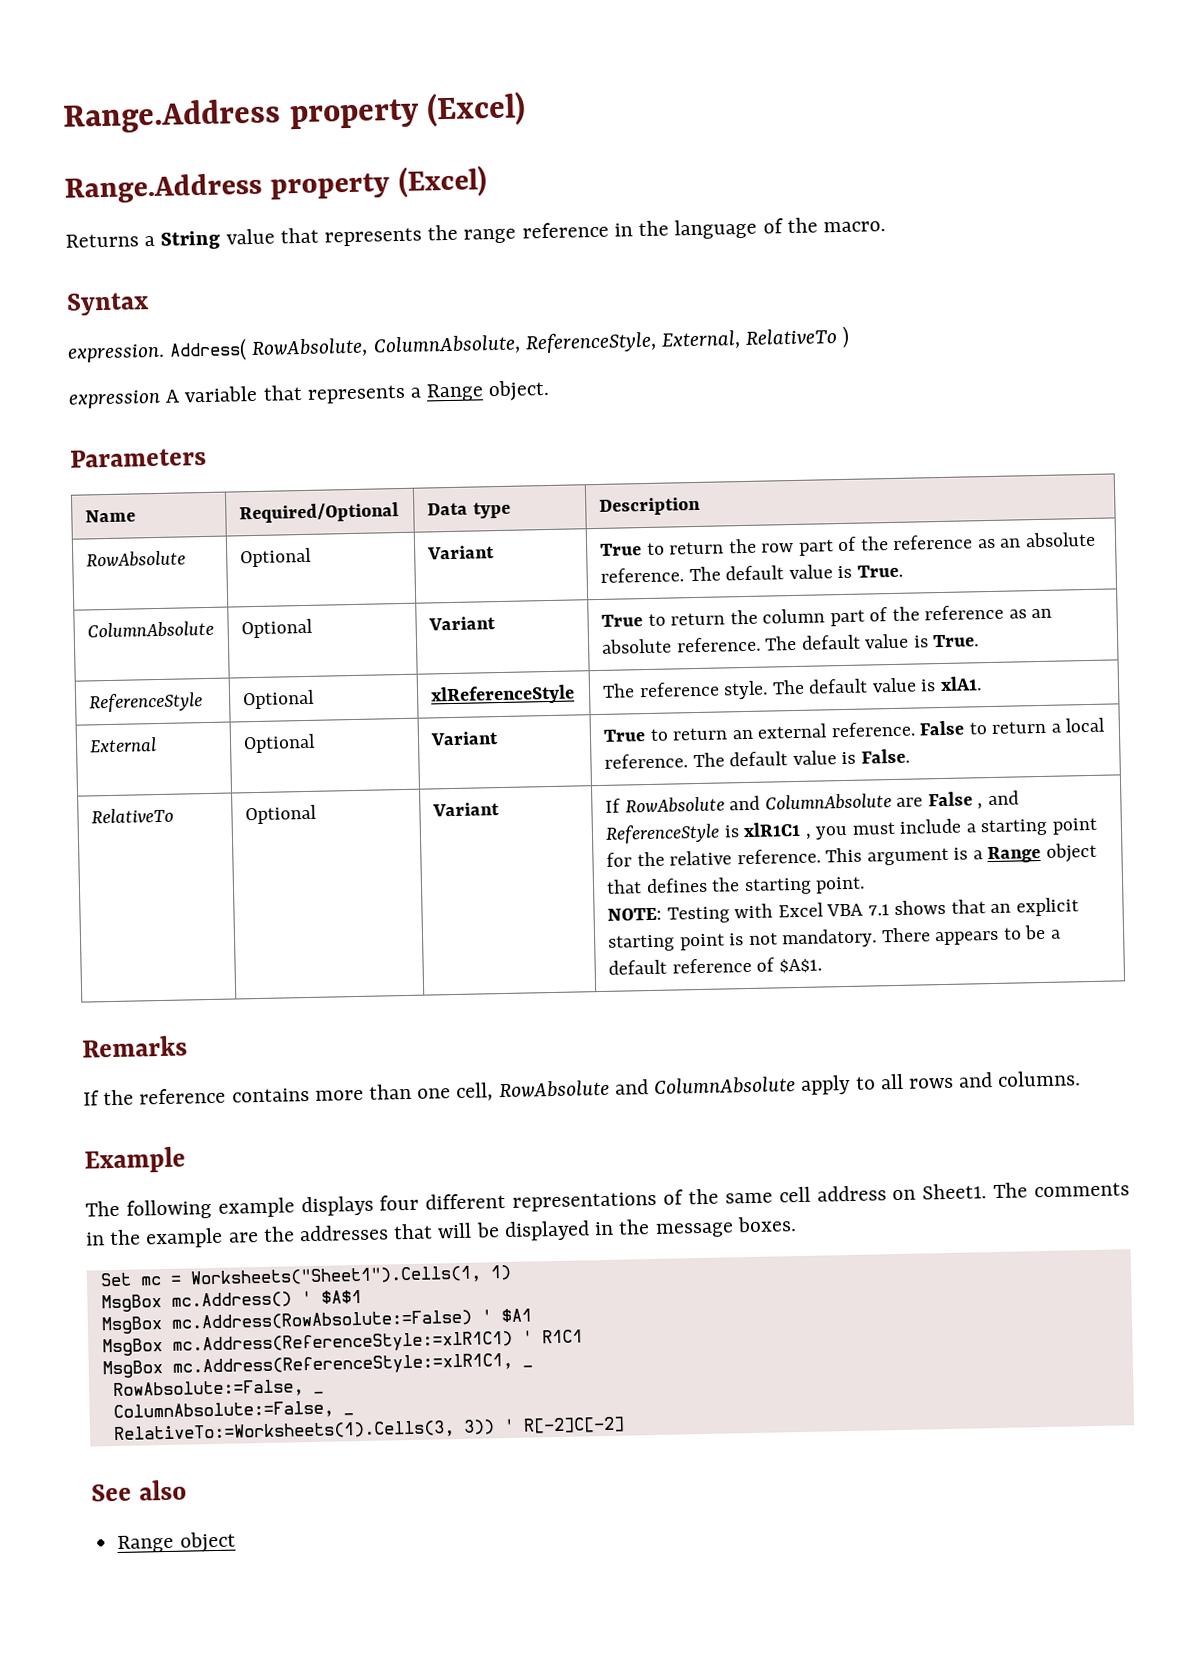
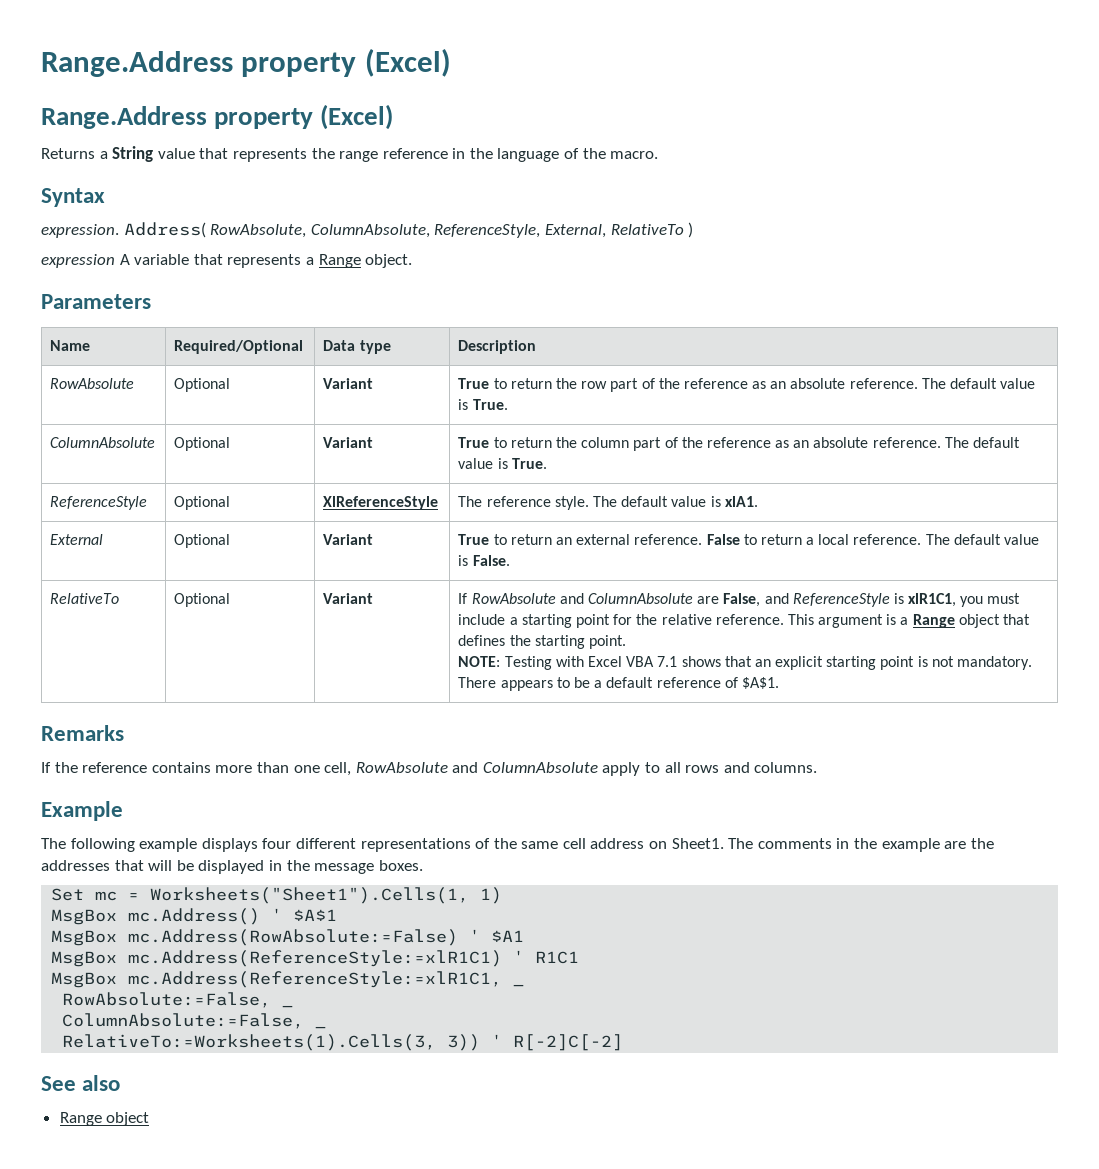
- ReferenceStyle | Optional | xlReferenceStyle | The reference style. The default value is xlA1.
+ ReferenceStyle | Optional | XlReferenceStyle | The reference style. The default value is xlA1.
- If RowAbsolute and ColumnAbsolute are False , and ReferenceStyle is xlR1C1 , you must include a starting point for the relative reference.
+ If RowAbsolute and ColumnAbsolute are False, and ReferenceStyle is xlR1C1, you must include a starting point for the relative reference.

